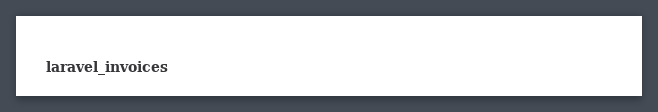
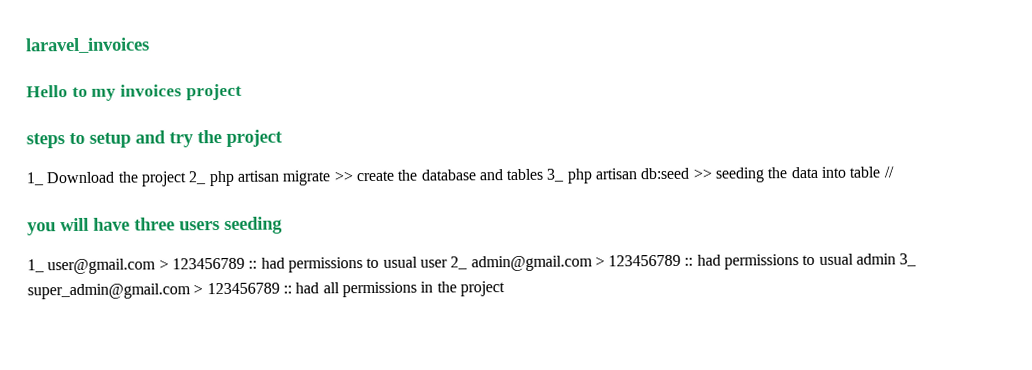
+ Hello to my invoices project
+ steps to setup and try the project
+ 1_ Download the project 2_ php artisan migrate >> create the database and tables 3_ php artisan db:seed >> seeding the data into table //
+ you will have three users seeding
+ 1_ user@gmail.com > 123456789 :: had permissions to usual user 2_ admin@gmail.com > 123456789 :: had permissions to usual admin 3_ super_admin@gmail.com > 123456789 :: had all permissions in the project

